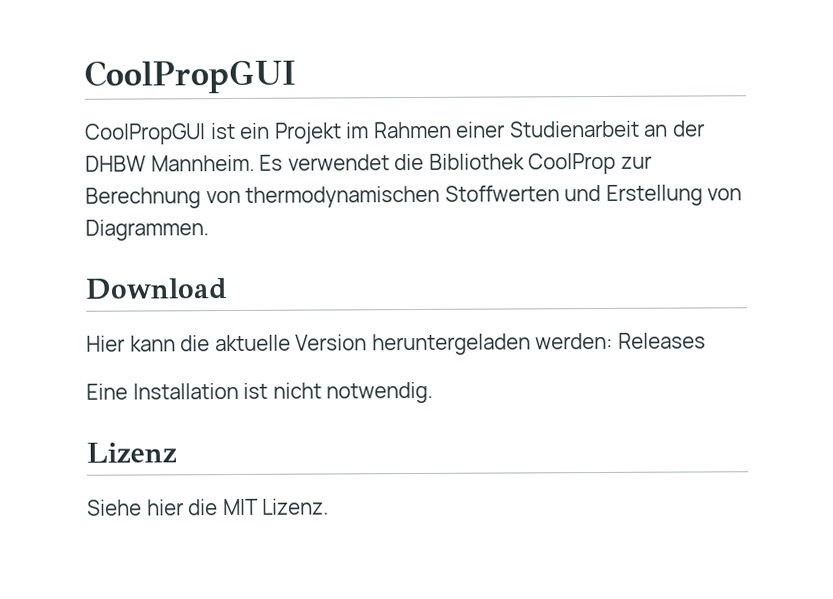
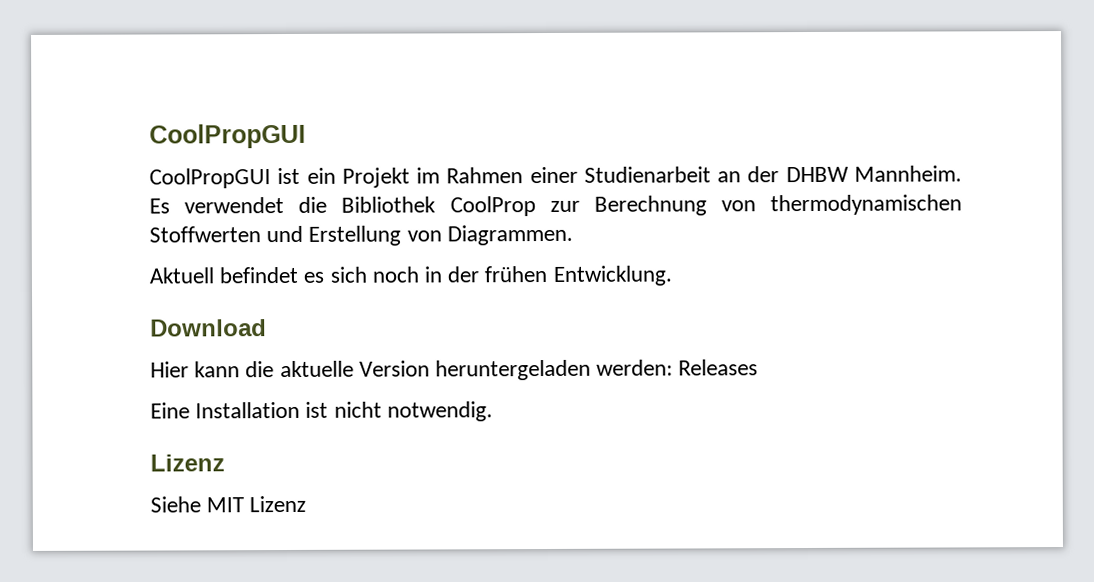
+ Aktuell befindet es sich noch in der frühen Entwicklung.
- Siehe hier die MIT Lizenz.
+ Siehe MIT Lizenz

